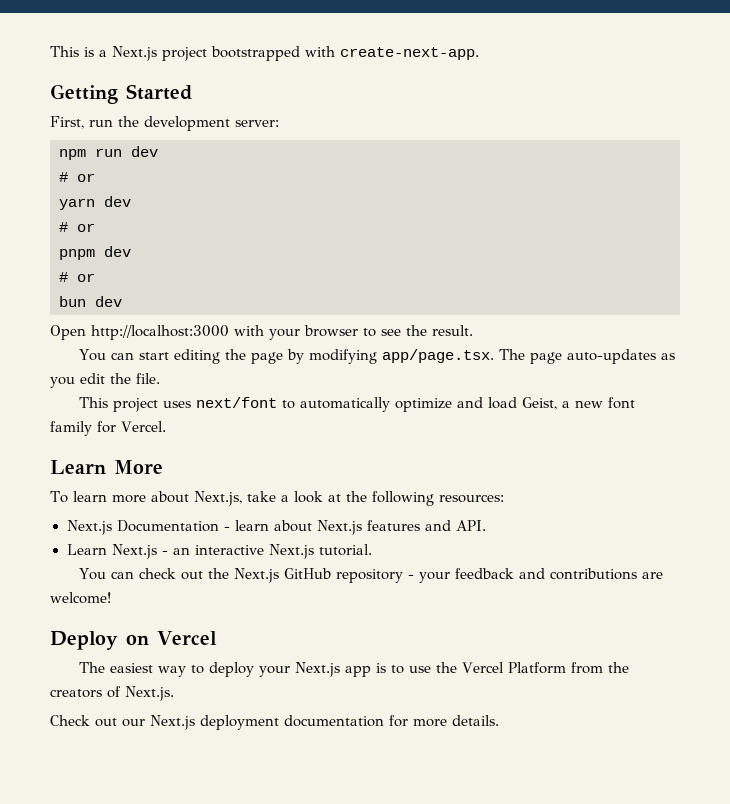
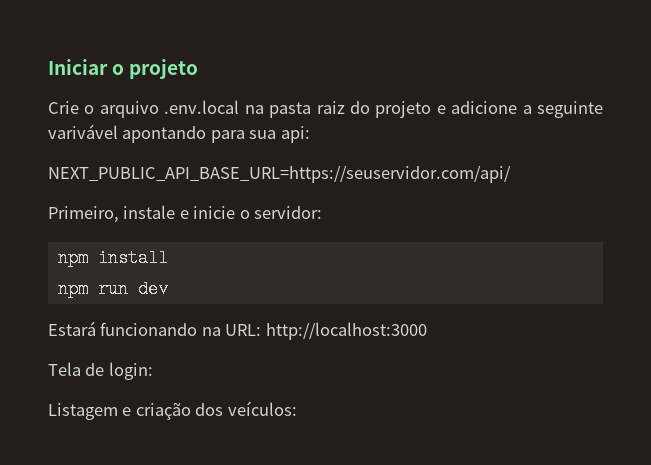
- This is a Next.js project bootstrapped with create-next-app.
- Getting Started
- First, run the development server:
+ Iniciar o projeto
+ Crie o arquivo .env.local na pasta raiz do projeto e adicione a seguinte varivável apontando para sua api:
+ NEXT_PUBLIC_API_BASE_URL=https://seuservidor.com/api/
+ Primeiro, instale e inicie o servidor:
+ npm install
  npm run dev
- # or
- yarn dev
- # or
- pnpm dev
- # or
- bun dev
- Open http://localhost:3000 with your browser to see the result.
- You can start editing the page by modifying app/page.tsx. The page auto-updates as you edit the file.
- This project uses next/font to automatically optimize and load Geist, a new font family for Vercel.
- Learn More
- To learn more about Next.js, take a look at the following resources:
- Next.js Documentation - learn about Next.js features and API.
- Learn Next.js - an interactive Next.js tutorial.
- You can check out the Next.js GitHub repository - your feedback and contributions are welcome!
- Deploy on Vercel
- The easiest way to deploy your Next.js app is to use the Vercel Platform from the creators of Next.js.
- Check out our Next.js deployment documentation for more details.
+ Estará funcionando na URL: http://localhost:3000
+ Tela de login:
+ Listagem e criação dos veículos:

